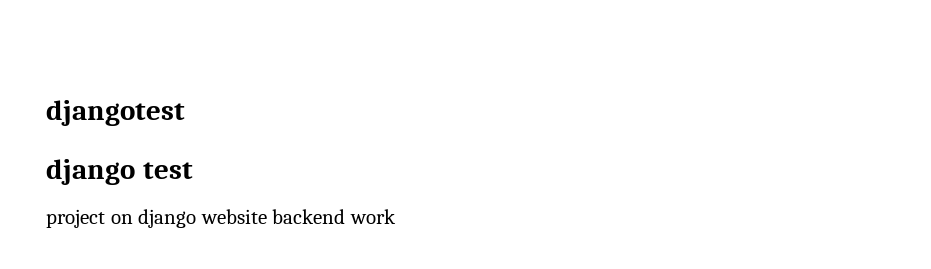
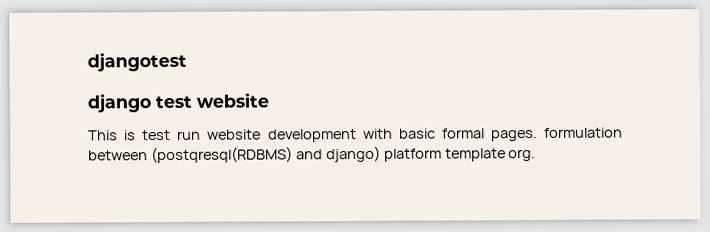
- django test
- project on django website backend work
+ django test website
+ This is test run website development with basic formal pages. formulation between (postqresql(RDBMS) and django) platform template org.

